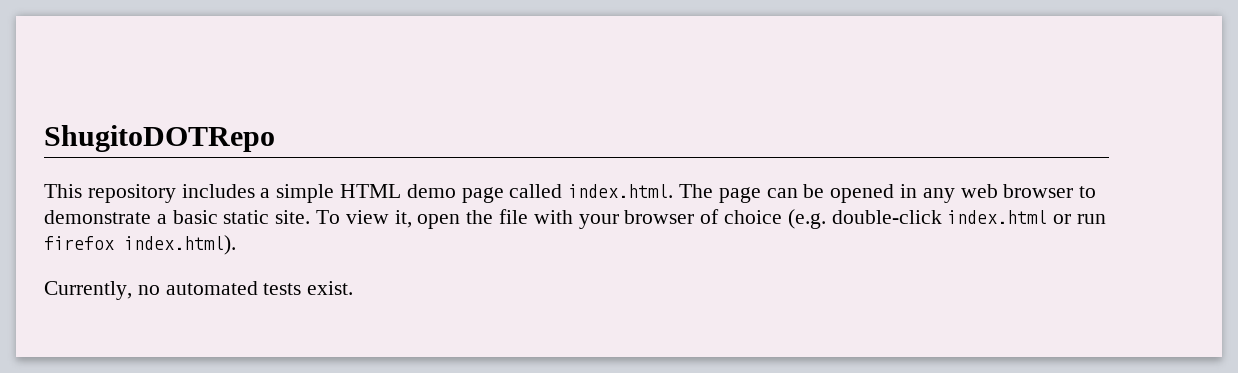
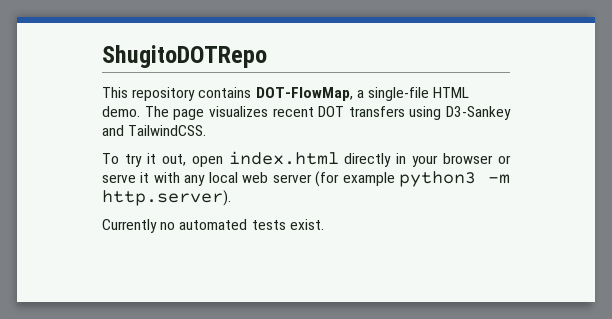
- This repository includes a simple HTML demo page called index.html. The page can be opened in any web browser to demonstrate a basic static site. To view it, open the file with your browser of choice (e.g. double-click index.html or run firefox index.html).
- Currently, no automated tests exist.
+ This repository contains DOT-FlowMap, a single-file HTML demo. The page visualizes recent DOT transfers using D3-Sankey and TailwindCSS.
+ To try it out, open index.html directly in your browser or serve it with any local web server (for example python3 -m http.server).
+ Currently no automated tests exist.

